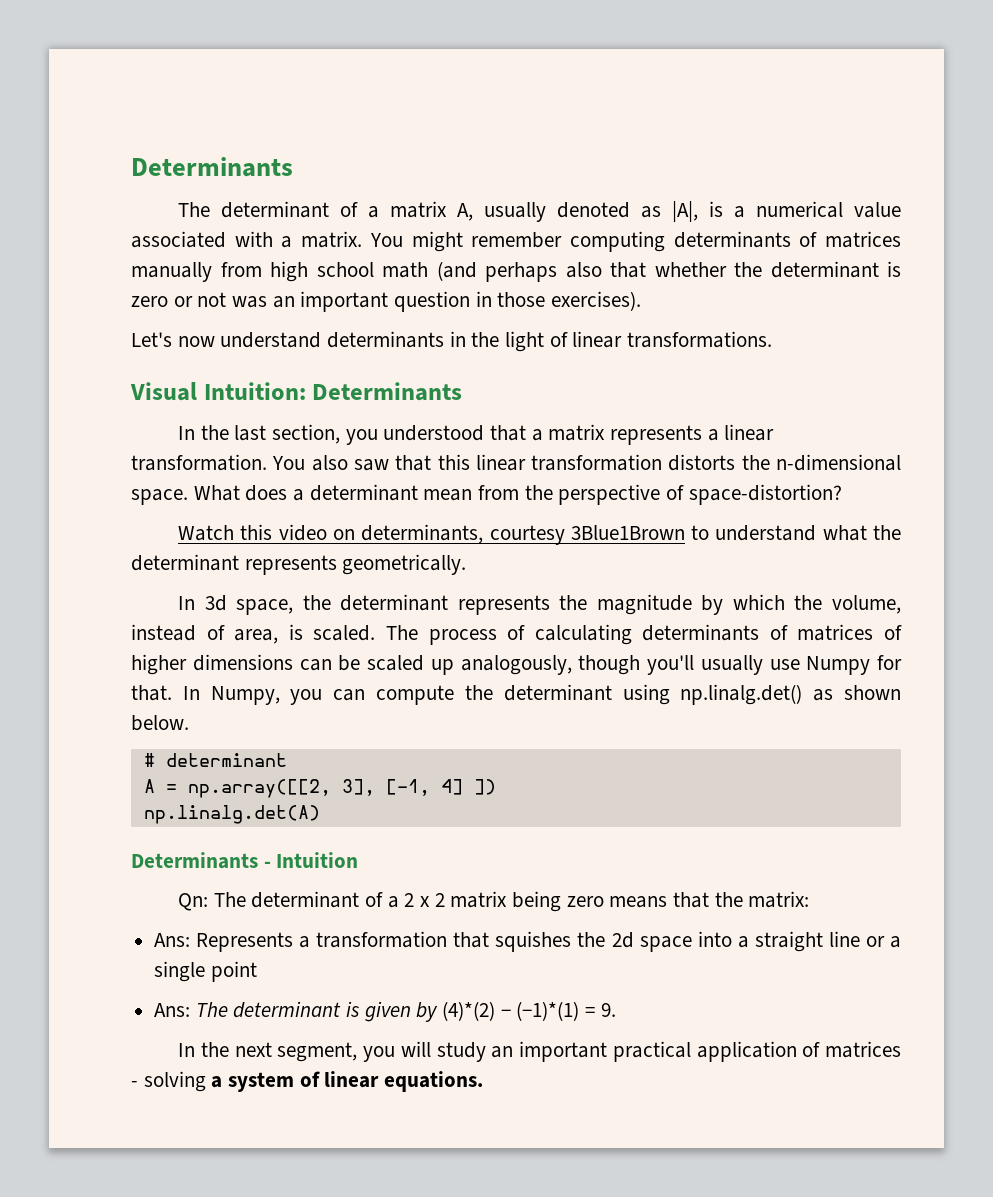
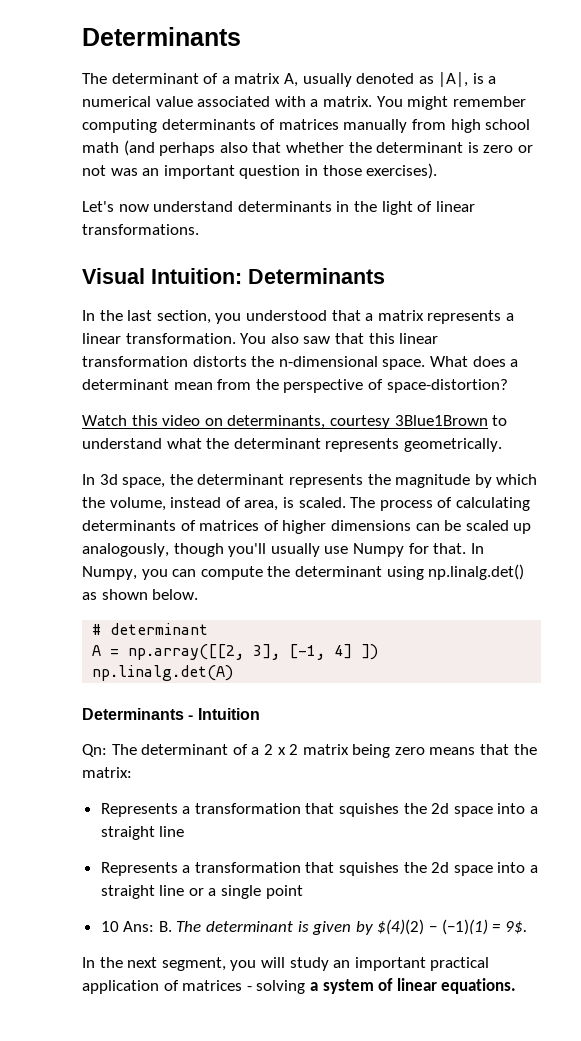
  Qn: The determinant of a 2 x 2 matrix being zero means that the matrix:
- Ans: Represents a transformation that squishes the 2d space into a straight line or a single point
+ Represents a transformation that squishes the 2d space into a straight line
+ Represents a transformation that squishes the 2d space into a straight line or a single point
- Ans: The determinant is given by (4)*(2) − (−1)*(1) = 9.
+ 10 Ans: B. The determinant is given by $(4)(2) − (−1)(1) = 9$.

